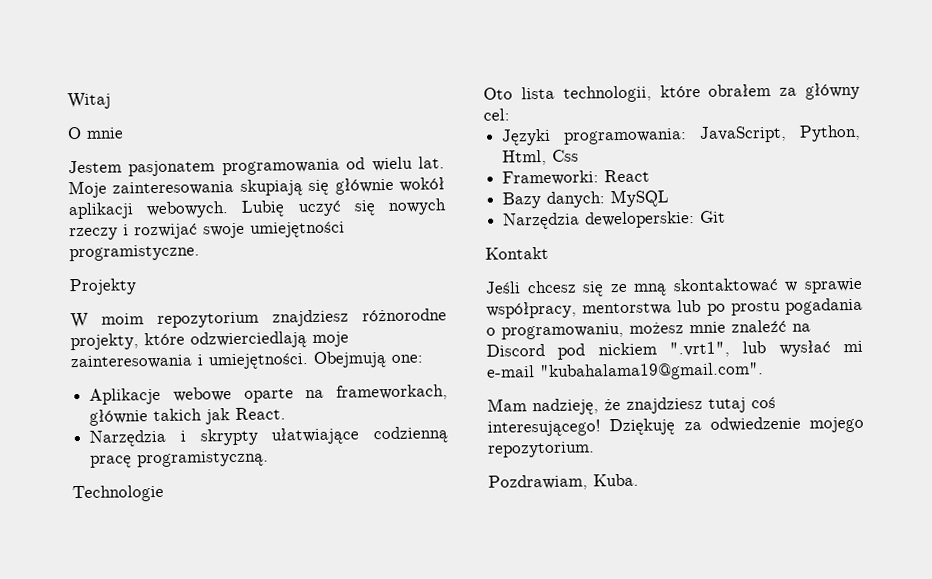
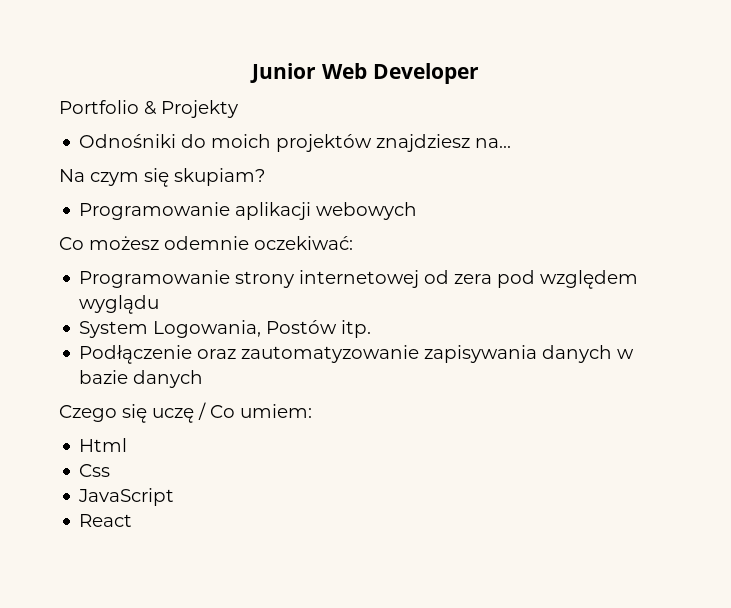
- Witaj
- O mnie
- Jestem pasjonatem programowania od wielu lat. Moje zainteresowania skupiają się głównie wokół aplikacji webowych. Lubię uczyć się nowych rzeczy i rozwijać swoje umiejętności programistyczne.
- Projekty
- W moim repozytorium znajdziesz różnorodne projekty, które odzwierciedlają moje zainteresowania i umiejętności. Obejmują one:
- Aplikacje webowe oparte na frameworkach, głównie takich jak React.
- Narzędzia i skrypty ułatwiające codzienną pracę programistyczną.
- Technologie
- Oto lista technologii, które obrałem za główny cel:
- Języki programowania: JavaScript, Python, Html, Css
+ Junior Web Developer
+ Portfolio & Projekty
+ Odnośniki do moich projektów znajdziesz na...
+ Na czym się skupiam?
+ Programowanie aplikacji webowych
+ Co możesz odemnie oczekiwać:
+ Programowanie strony internetowej od zera pod względem wyglądu
+ System Logowania, Postów itp.
+ Podłączenie oraz zautomatyzowanie zapisywania danych w bazie danych
+ Czego się uczę / Co umiem:
+ Html
+ Css
- Frameworki: React
+ JavaScript
+ React
- Bazy danych: MySQL
- Narzędzia deweloperskie: Git
- Kontakt
- Jeśli chcesz się ze mną skontaktować w sprawie współpracy, mentorstwa lub po prostu pogadania o programowaniu, możesz mnie znaleźć na Discord pod nickiem ".vrt1", lub wysłać mi e-mail "kubahalama19@gmail.com".
- Mam nadzieję, że znajdziesz tutaj coś interesującego! Dziękuję za odwiedzenie mojego repozytorium.
- Pozdrawiam, Kuba.

